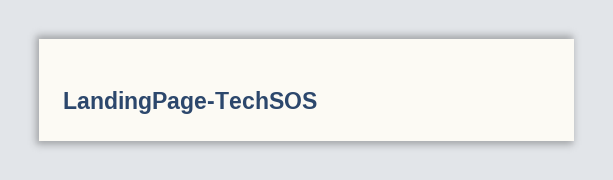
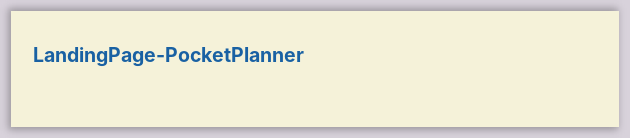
- LandingPage-TechSOS
+ LandingPage-PocketPlanner

